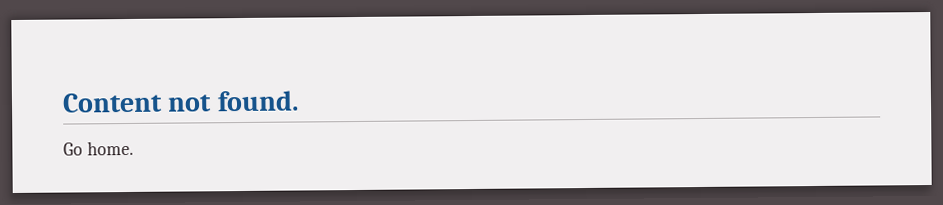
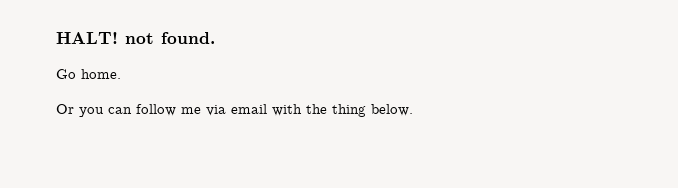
- Content not found.
+ HALT! not found.
+ Or you can follow me via email with the thing below.

